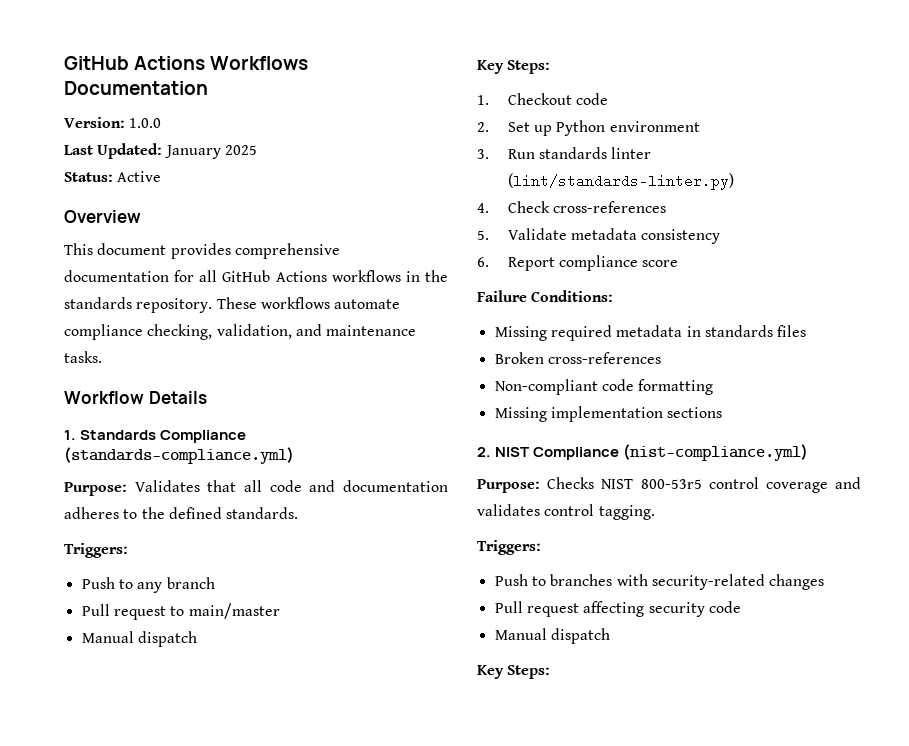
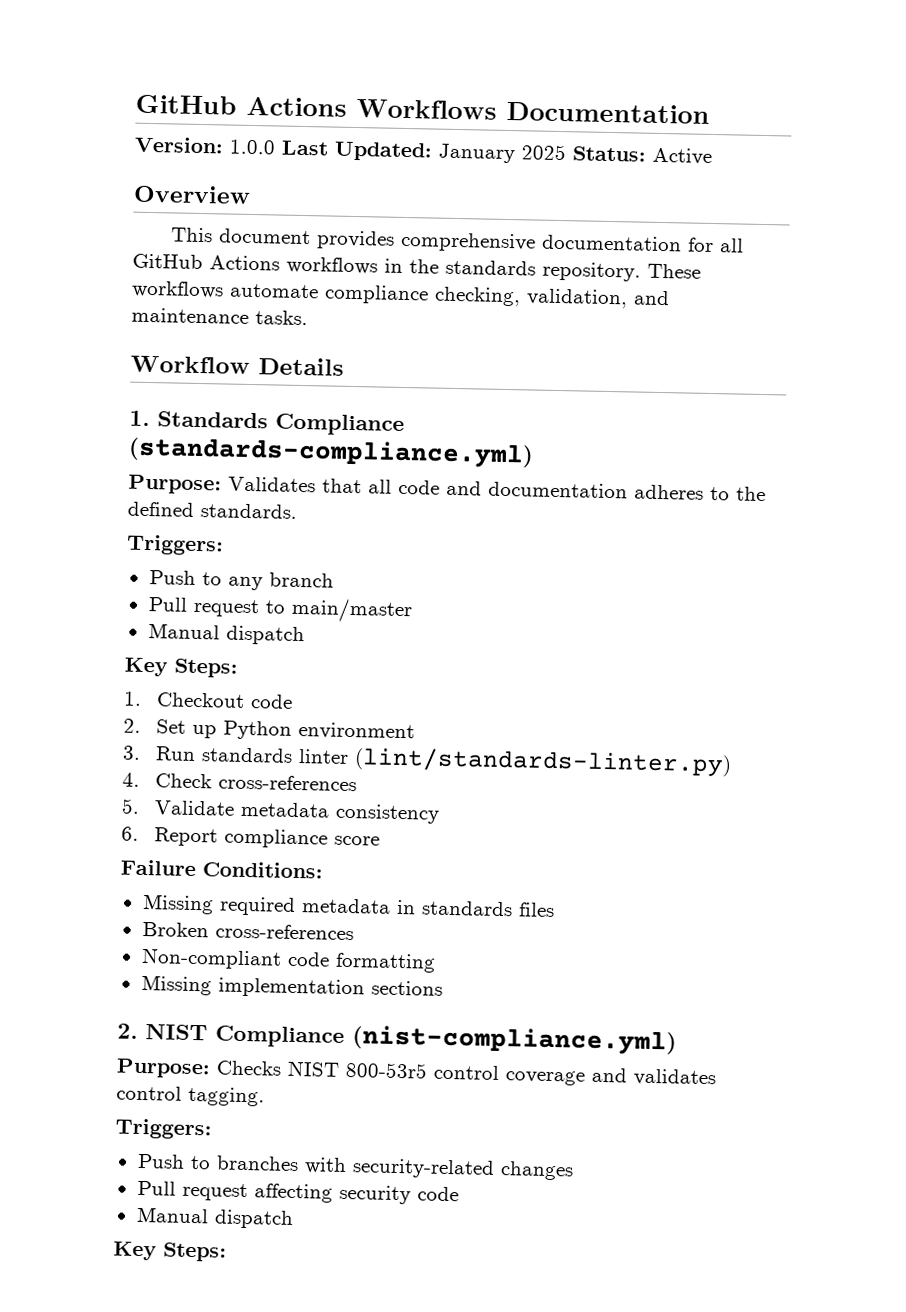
- Version: 1.0.0
- Last Updated: January 2025
- Status: Active
+ Version: 1.0.0 Last Updated: January 2025 Status: Active

